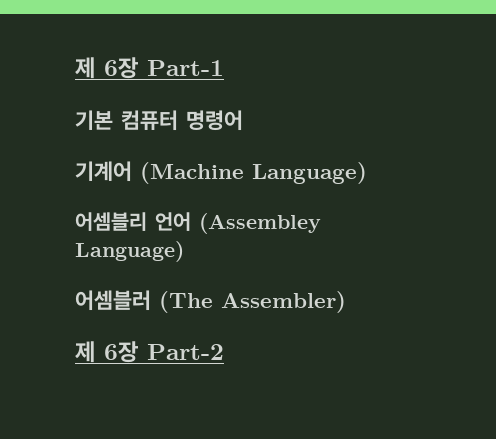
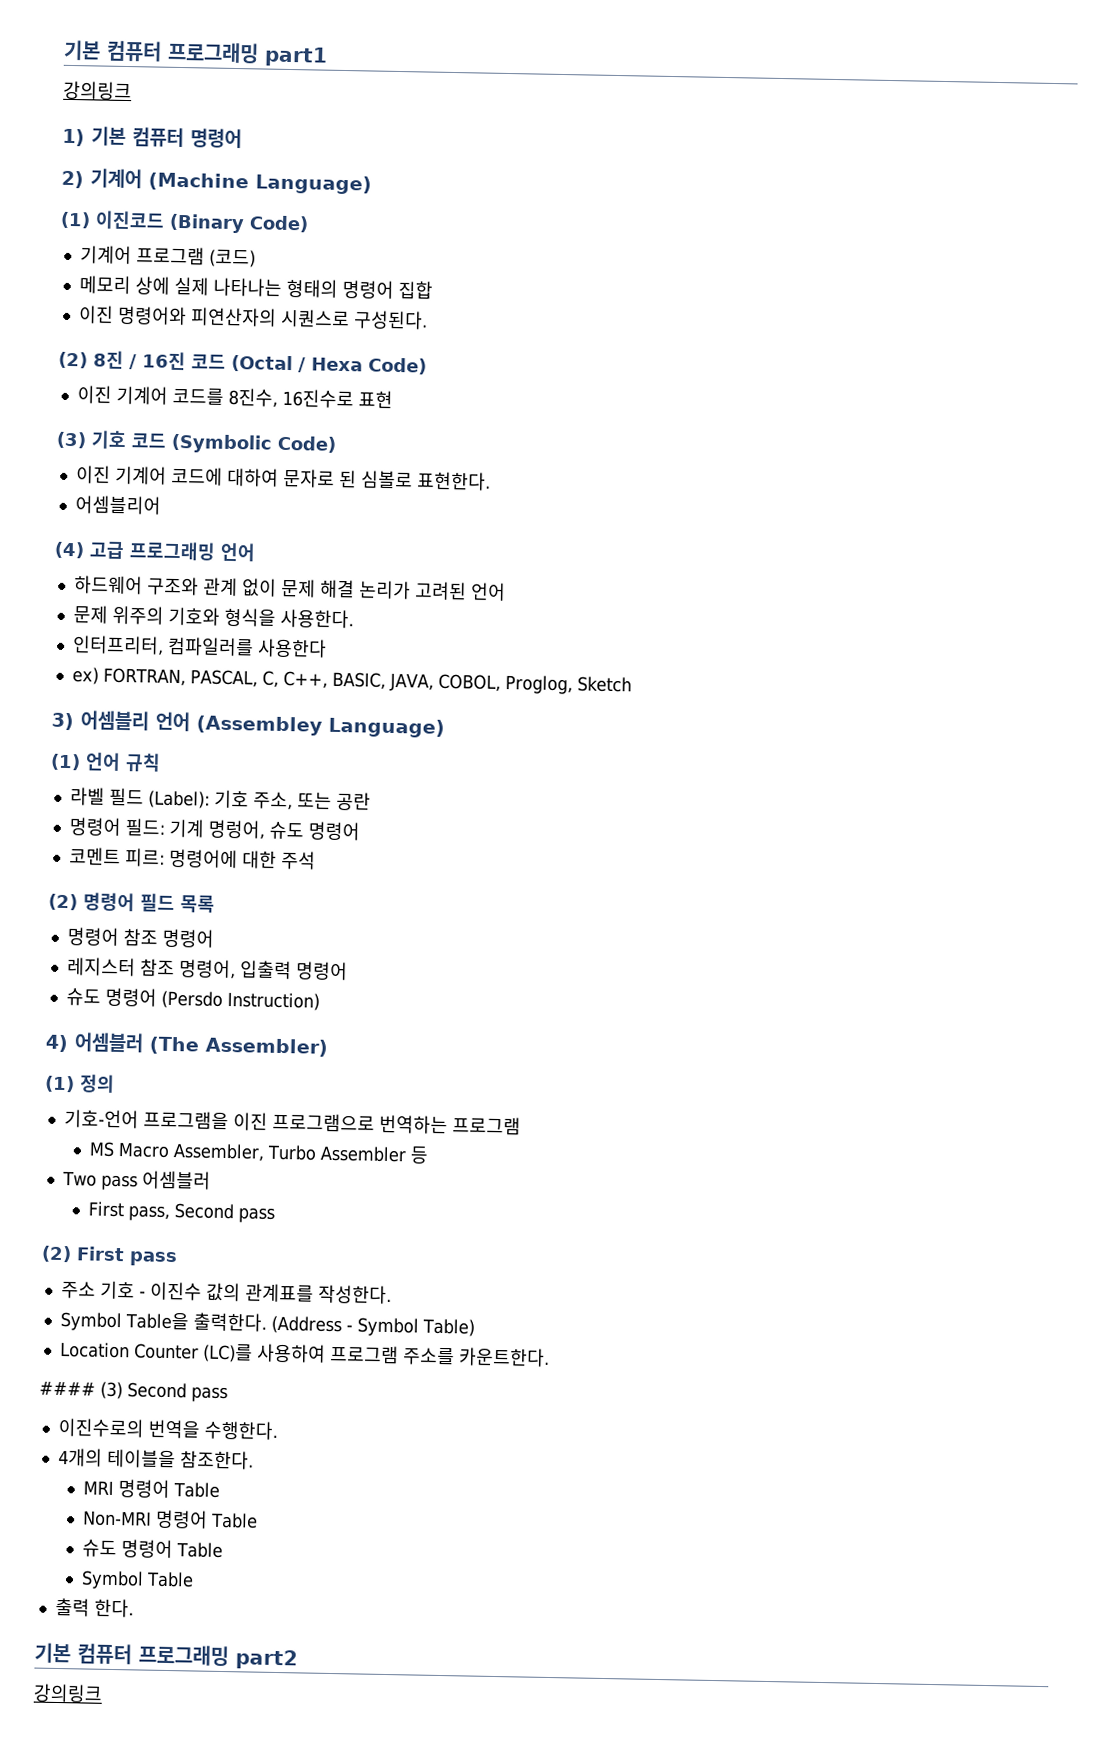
- 제 6장 Part-1
- 기본 컴퓨터 명령어
+ 기본 컴퓨터 프로그래밍 part1
+ 강의링크
+ 1) 기본 컴퓨터 명령어
- 기계어 (Machine Language)
+ 2) 기계어 (Machine Language)
- 어셈블리 언어 (Assembley Language)
- 어셈블러 (The Assembler)
- 제 6장 Part-2
+ (1) 이진코드 (Binary Code)
+ 기계어 프로그램 (코드)
+ 메모리 상에 실제 나타나는 형태의 명령어 집합
+ 이진 명령어와 피연산자의 시퀀스로 구성된다.
+ (2) 8진 / 16진 코드 (Octal / Hexa Code)
+ 이진 기계어 코드를 8진수, 16진수로 표현
+ (3) 기호 코드 (Symbolic Code)
+ 이진 기계어 코드에 대하여 문자로 된 심볼로 표현한다.
+ 어셈블리어
+ (4) 고급 프로그래밍 언어
+ 하드웨어 구조와 관계 없이 문제 해결 논리가 고려된 언어
+ 문제 위주의 기호와 형식을 사용한다.
+ 인터프리터, 컴파일러를 사용한다
+ ex) FORTRAN, PASCAL, C, C++, BASIC, JAVA, COBOL, Proglog, Sketch
+ 3) 어셈블리 언어 (Assembley Language)
+ (1) 언어 규칙
+ 라벨 필드 (Label): 기호 주소, 또는 공란
+ 명령어 필드: 기계 명렁어, 슈도 명령어
+ 코멘트 피르: 명령어에 대한 주석
+ (2) 명령어 필드 목록
+ 명령어 참조 명령어
+ 레지스터 참조 명령어, 입출력 명령어
+ 슈도 명령어 (Persdo Instruction)
+ 4) 어셈블러 (The Assembler)
+ (1) 정의
+ 기호-언어 프로그램을 이진 프로그램으로 번역하는 프로그램
+ MS Macro Assembler, Turbo Assembler 등
+ Two pass 어셈블러
+ First pass, Second pass
+ (2) First pass
+ 주소 기호 - 이진수 값의 관계표를 작성한다.
+ Symbol Table을 출력한다. (Address - Symbol Table)
+ Location Counter (LC)를 사용하여 프로그램 주소를 카운트한다.
+ #### (3) Second pass
+ 이진수로의 번역을 수행한다.
+ 4개의 테이블을 참조한다.
+ MRI 명령어 Table
+ Non-MRI 명령어 Table
+ 슈도 명령어 Table
+ Symbol Table
+ 출력 한다.
+ 기본 컴퓨터 프로그래밍 part2
+ 강의링크

